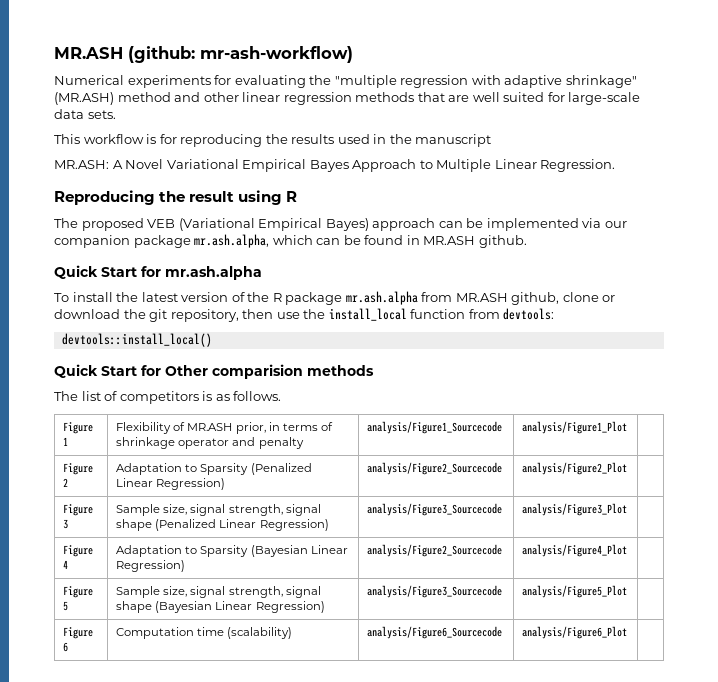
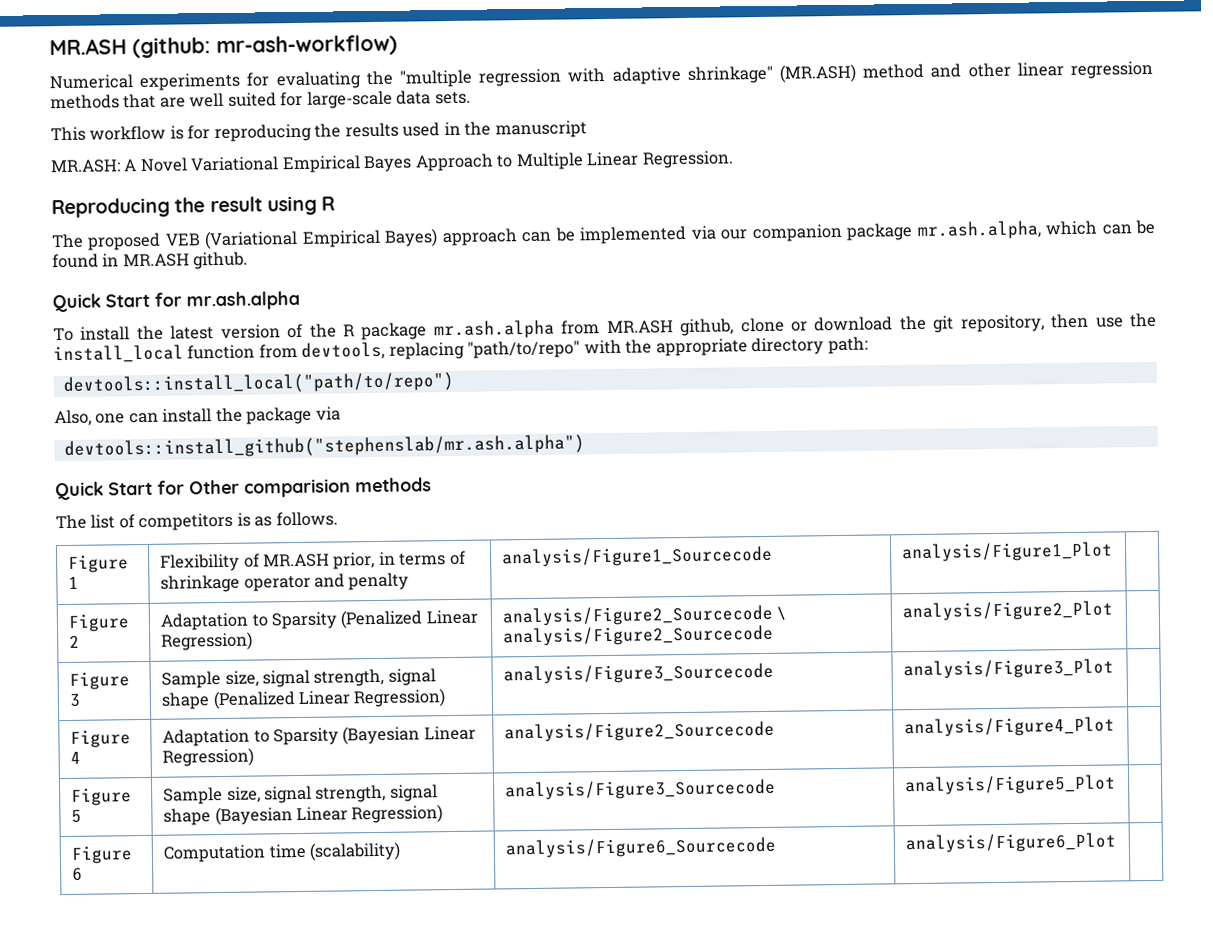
- To install the latest version of the R package mr.ash.alpha from MR.ASH github, clone or download the git repository, then use the install_local function from devtools:
- devtools::install_local()
+ To install the latest version of the R package mr.ash.alpha from MR.ASH github, clone or download the git repository, then use the install_local function from devtools, replacing "path/to/repo" with the appropriate directory path:
+ devtools::install_local("path/to/repo")
+ Also, one can install the package via
+ devtools::install_github("stephenslab/mr.ash.alpha")
- Figure 2 | Adaptation to Sparsity (Penalized Linear Regression) | analysis/Figure2_Sourcecode | analysis/Figure2_Plot |
+ Figure 2 | Adaptation to Sparsity (Penalized Linear Regression) | analysis/Figure2_Sourcecode \ analysis/Figure2_Sourcecode | analysis/Figure2_Plot |

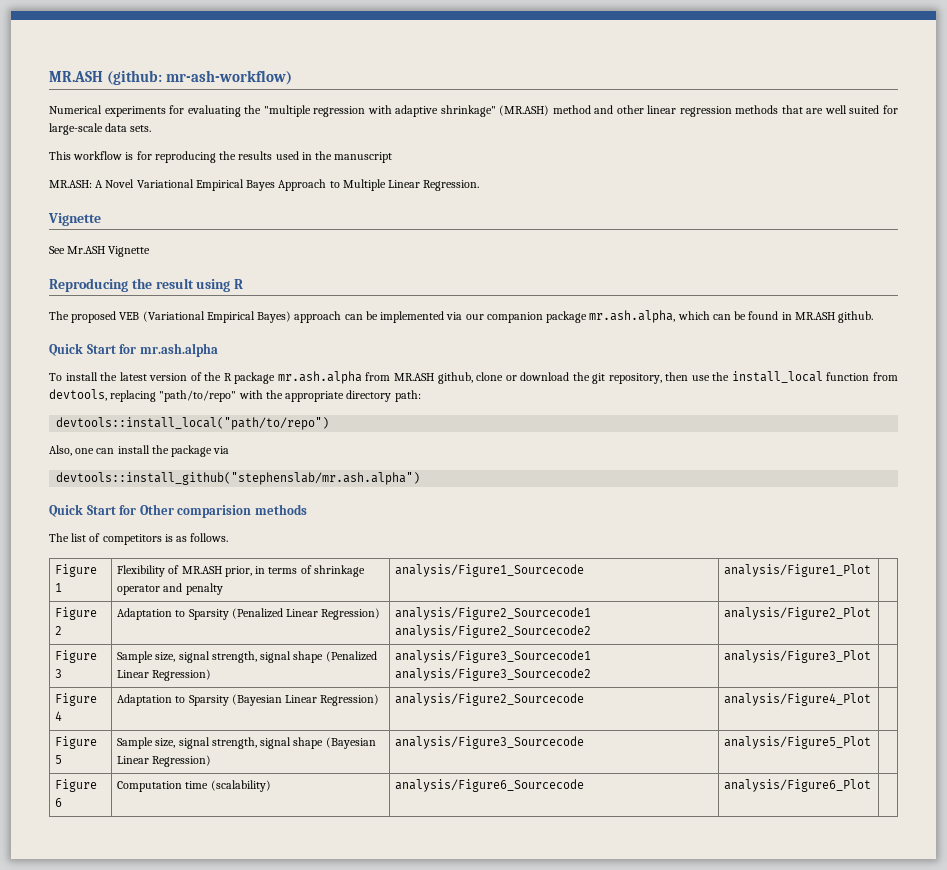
  MR.ASH: A Novel Variational Empirical Bayes Approach to Multiple Linear Regression.
+ Vignette
+ See Mr.ASH Vignette
- Figure 2 | Adaptation to Sparsity (Penalized Linear Regression) | analysis/Figure2_Sourcecode \ analysis/Figure2_Sourcecode | analysis/Figure2_Plot |
+ Figure 2 | Adaptation to Sparsity (Penalized Linear Regression) | analysis/Figure2_Sourcecode1 analysis/Figure2_Sourcecode2 | analysis/Figure2_Plot |
- Figure 3 | Sample size, signal strength, signal shape (Penalized Linear Regression) | analysis/Figure3_Sourcecode | analysis/Figure3_Plot |
+ Figure 3 | Sample size, signal strength, signal shape (Penalized Linear Regression) | analysis/Figure3_Sourcecode1 analysis/Figure3_Sourcecode2 | analysis/Figure3_Plot |

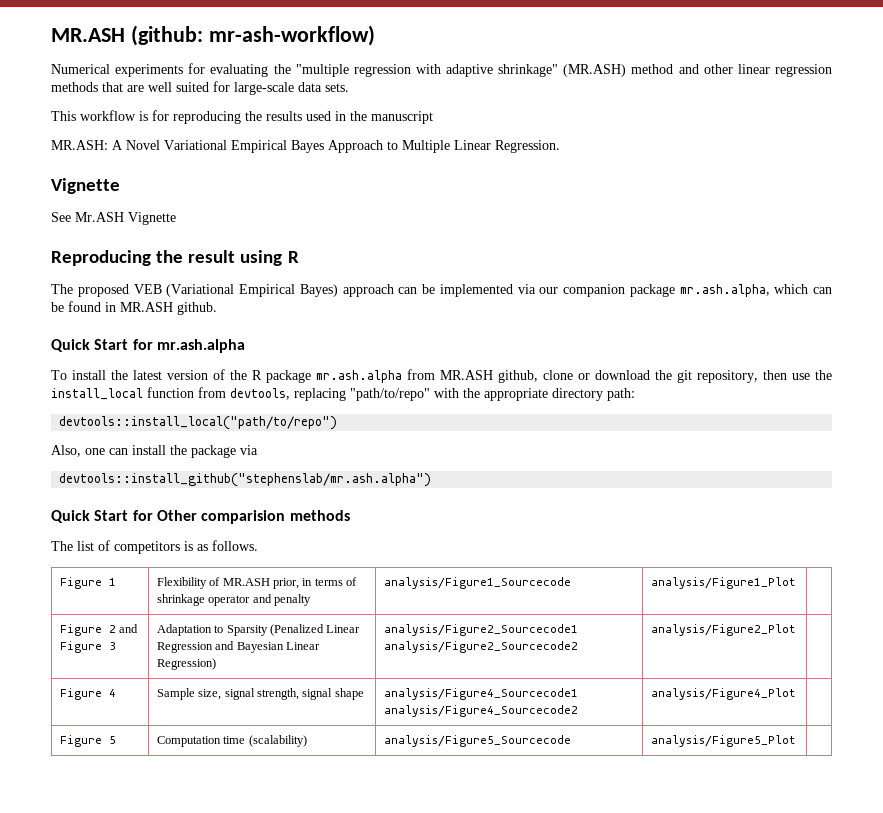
- Figure 2 | Adaptation to Sparsity (Penalized Linear Regression) | analysis/Figure2_Sourcecode1 analysis/Figure2_Sourcecode2 | analysis/Figure2_Plot |
+ Figure 2 and Figure 3 | Adaptation to Sparsity (Penalized Linear Regression and Bayesian Linear Regression) | analysis/Figure2_Sourcecode1 analysis/Figure2_Sourcecode2 | analysis/Figure2_Plot |
- Figure 3 | Sample size, signal strength, signal shape (Penalized Linear Regression) | analysis/Figure3_Sourcecode1 analysis/Figure3_Sourcecode2 | analysis/Figure3_Plot |
- Figure 4 | Adaptation to Sparsity (Bayesian Linear Regression) | analysis/Figure2_Sourcecode | analysis/Figure4_Plot |
- Figure 5 | Sample size, signal strength, signal shape (Bayesian Linear Regression) | analysis/Figure3_Sourcecode | analysis/Figure5_Plot |
- Figure 6 | Computation time (scalability) | analysis/Figure6_Sourcecode | analysis/Figure6_Plot |
+ Figure 4 | Sample size, signal strength, signal shape | analysis/Figure4_Sourcecode1 analysis/Figure4_Sourcecode2 | analysis/Figure4_Plot |
+ Figure 5 | Computation time (scalability) | analysis/Figure5_Sourcecode | analysis/Figure5_Plot |

